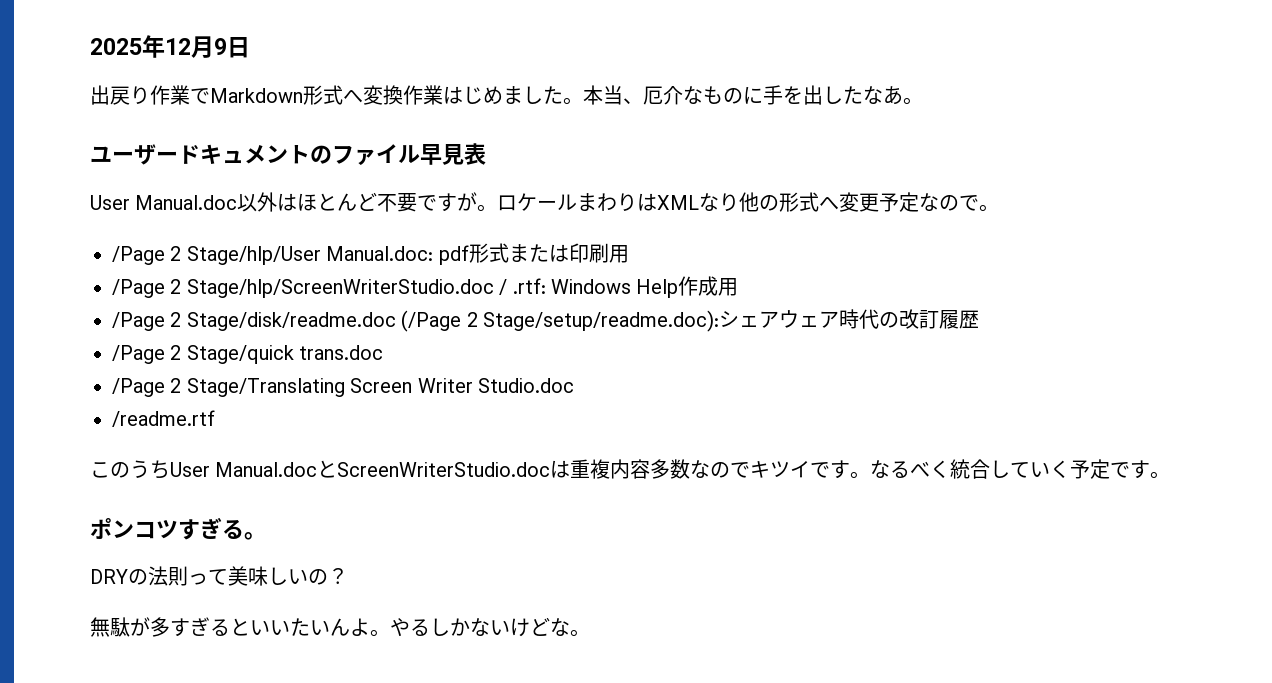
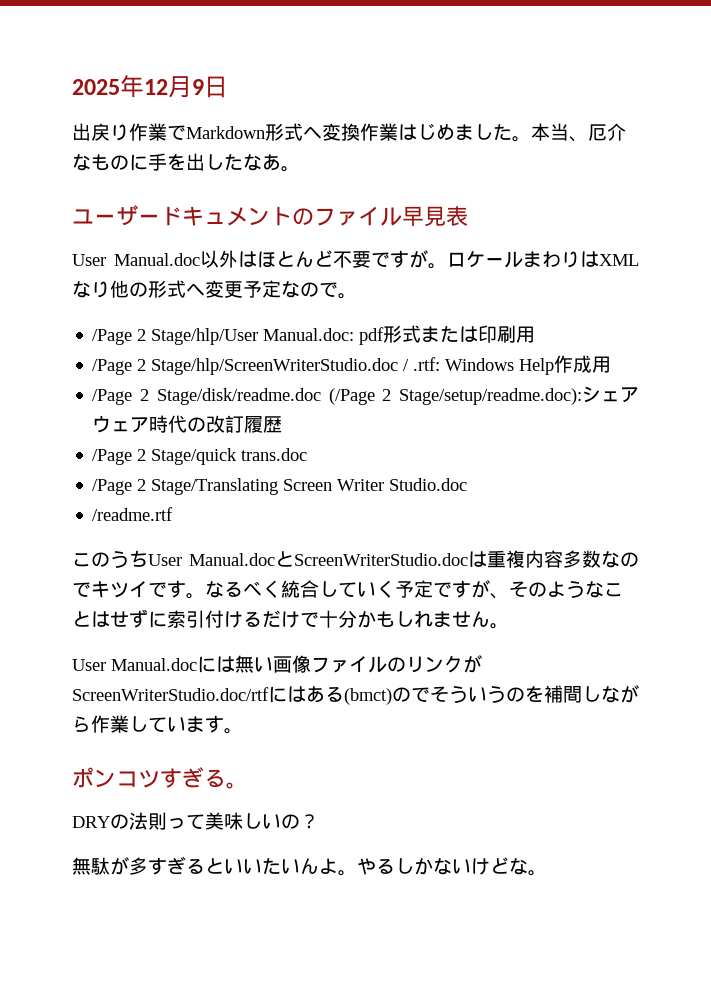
- なるべく統合していく予定です。
+ なるべく統合していく予定ですが、そのようなことはせずに索引付けるだけで十分かもしれません。
+ User Manual.docには無い画像ファイルのリンクがScreenWriterStudio.doc/rtfにはある(bmct)のでそういうのを補間しながら作業しています。

